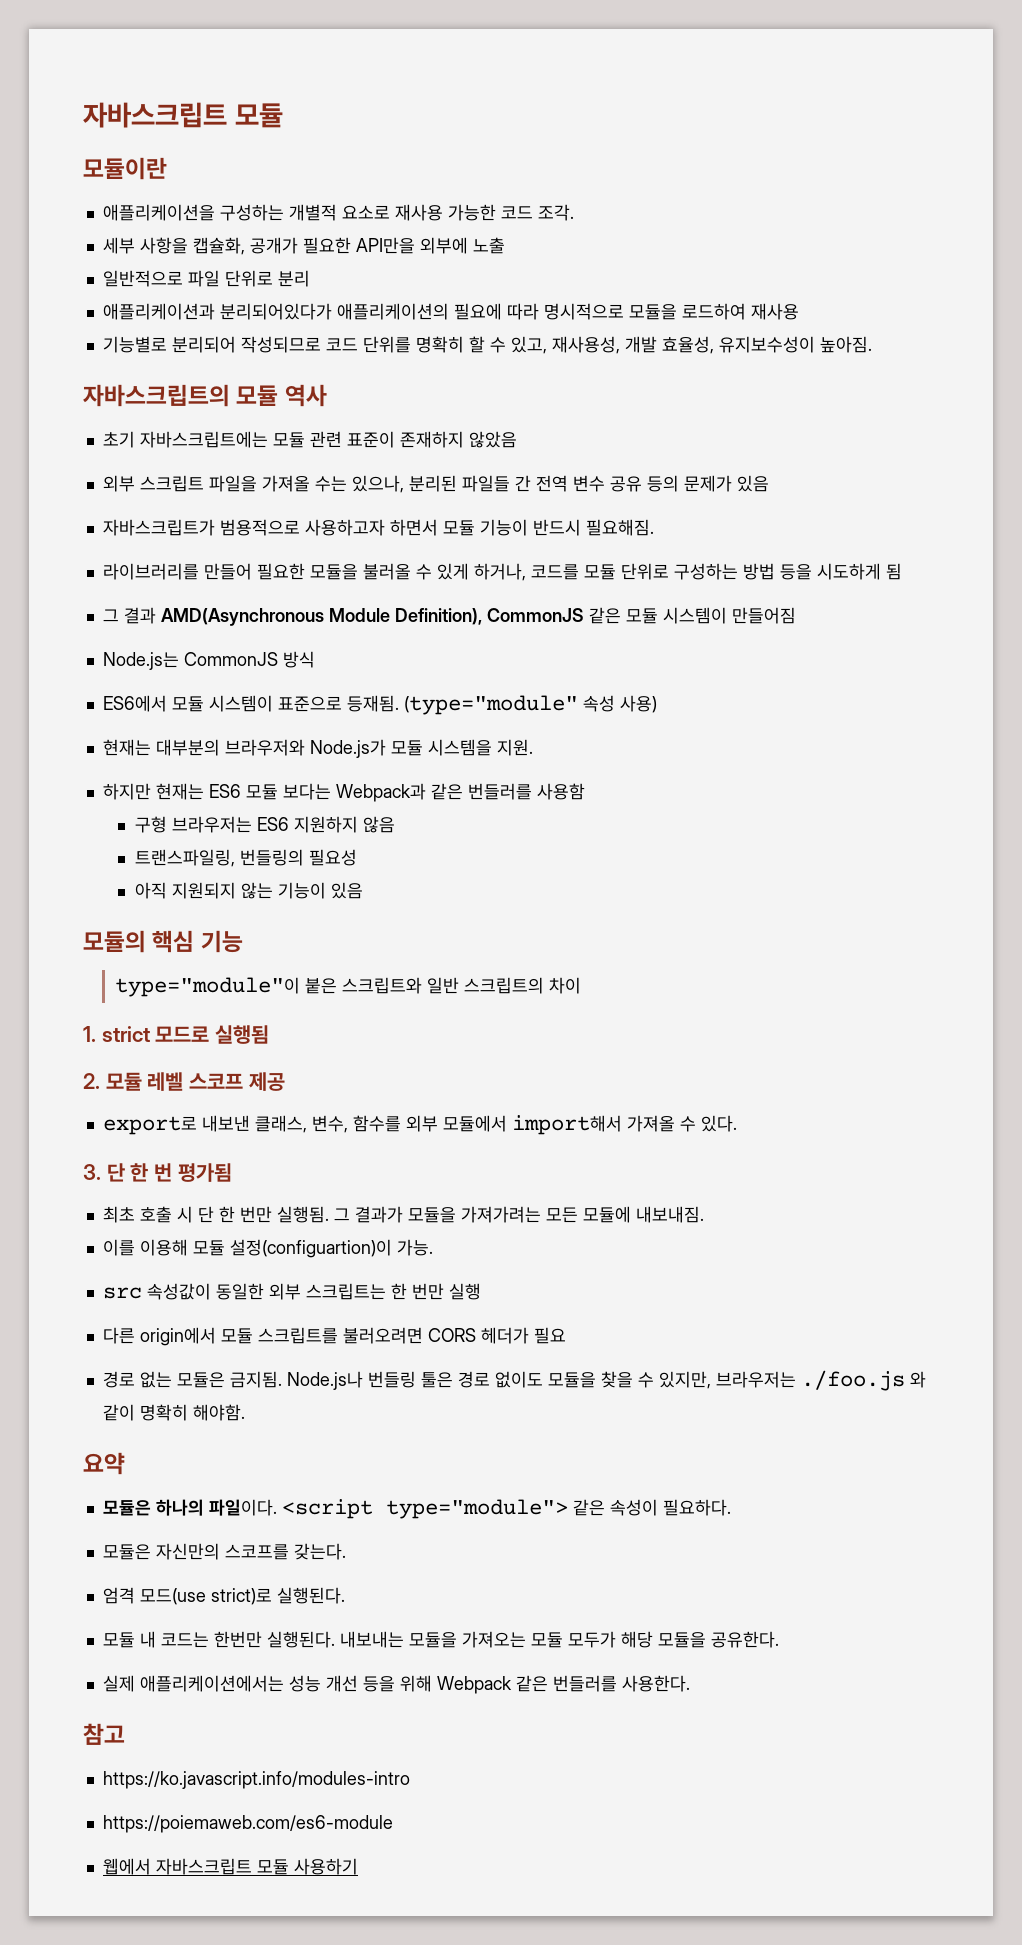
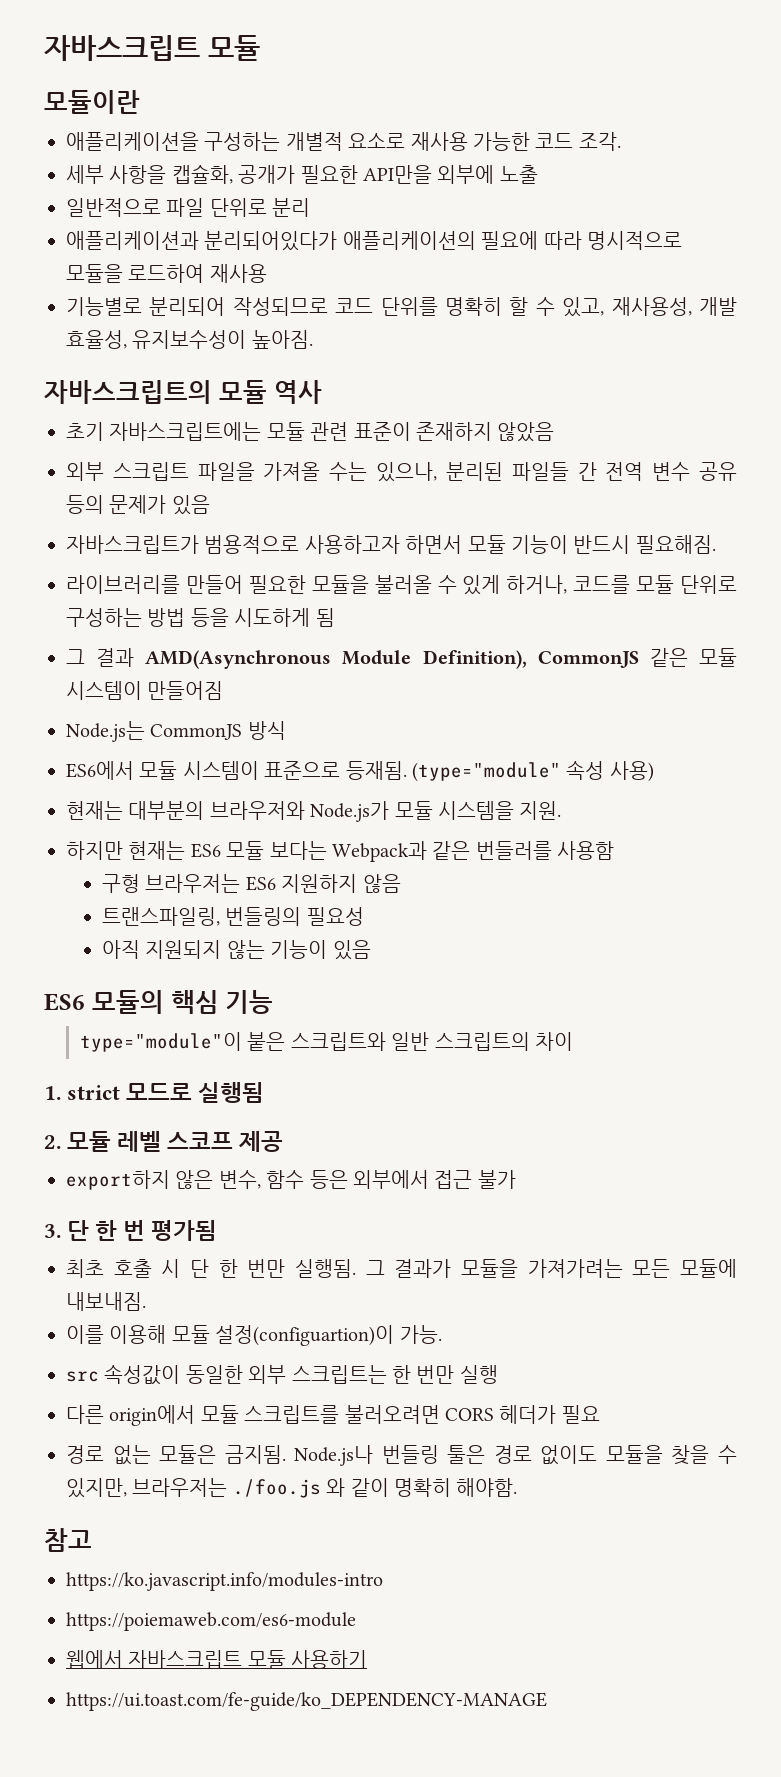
- 모듈의 핵심 기능
+ ES6 모듈의 핵심 기능
- export로 내보낸 클래스, 변수, 함수를 외부 모듈에서 import해서 가져올 수 있다.
+ export하지 않은 변수, 함수 등은 외부에서 접근 불가
- 요약
- 모듈은 하나의 파일이다. <script type="module"> 같은 속성이 필요하다.
- 모듈은 자신만의 스코프를 갖는다.
- 엄격 모드(use strict)로 실행된다.
- 모듈 내 코드는 한번만 실행된다. 내보내는 모듈을 가져오는 모듈 모두가 해당 모듈을 공유한다.
- 실제 애플리케이션에서는 성능 개선 등을 위해 Webpack 같은 번들러를 사용한다.
+ https://ui.toast.com/fe-guide/ko_DEPENDENCY-MANAGE

